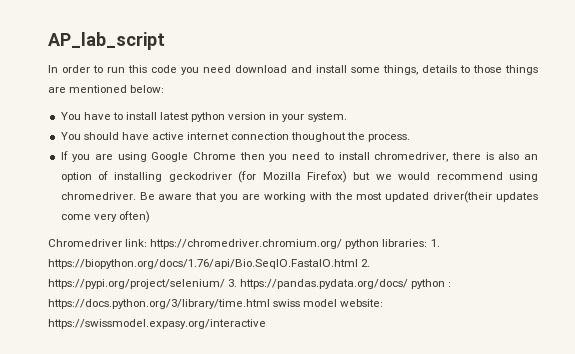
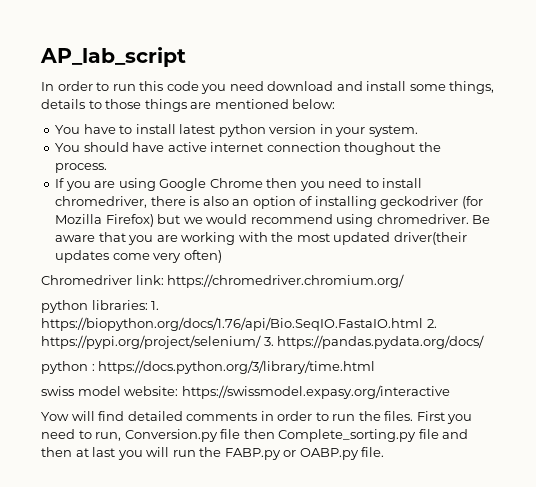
- Chromedriver link: https://chromedriver.chromium.org/ python libraries: 1. https://biopython.org/docs/1.76/api/Bio.SeqIO.FastaIO.html 2. https://pypi.org/project/selenium/ 3. https://pandas.pydata.org/docs/ python : https://docs.python.org/3/library/time.html swiss model website: https://swissmodel.expasy.org/interactive
+ Chromedriver link: https://chromedriver.chromium.org/
+ python libraries: 1. https://biopython.org/docs/1.76/api/Bio.SeqIO.FastaIO.html 2. https://pypi.org/project/selenium/ 3. https://pandas.pydata.org/docs/
+ python : https://docs.python.org/3/library/time.html
+ swiss model website: https://swissmodel.expasy.org/interactive
+ Yow will find detailed comments in order to run the files. First you need to run, Conversion.py file then Complete_sorting.py file and then at last you will run the FABP.py or OABP.py file.

